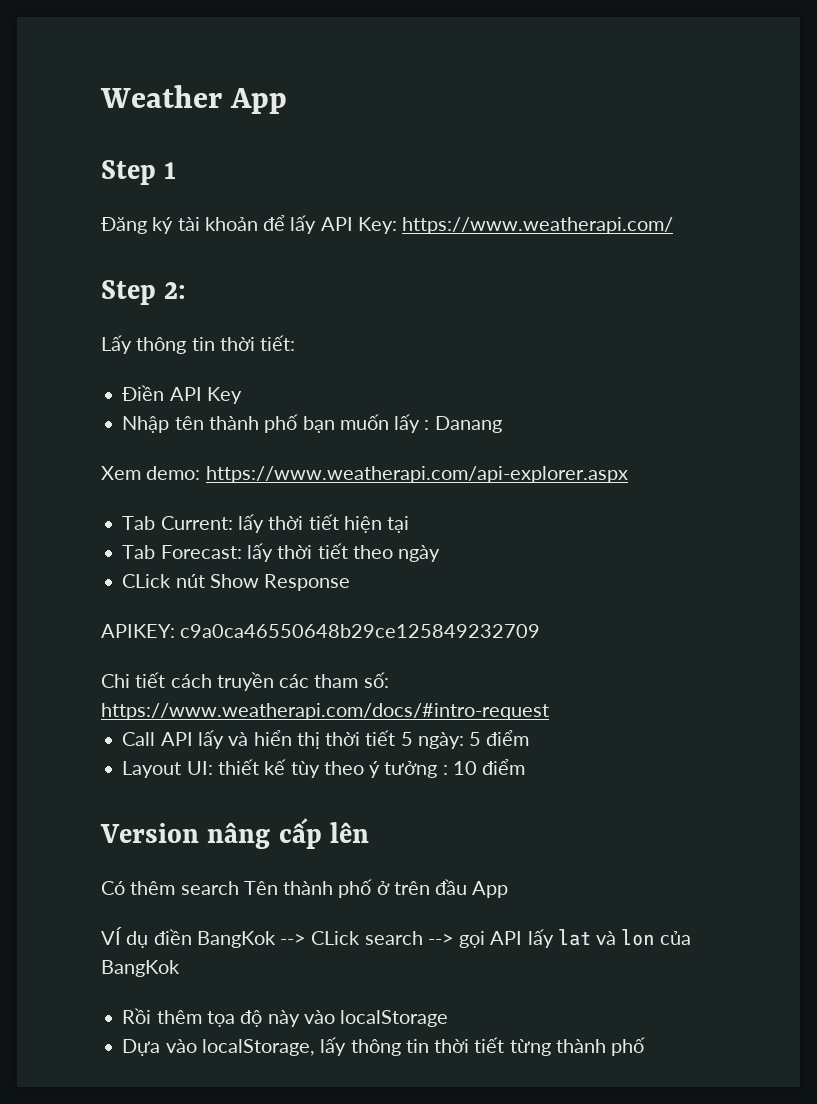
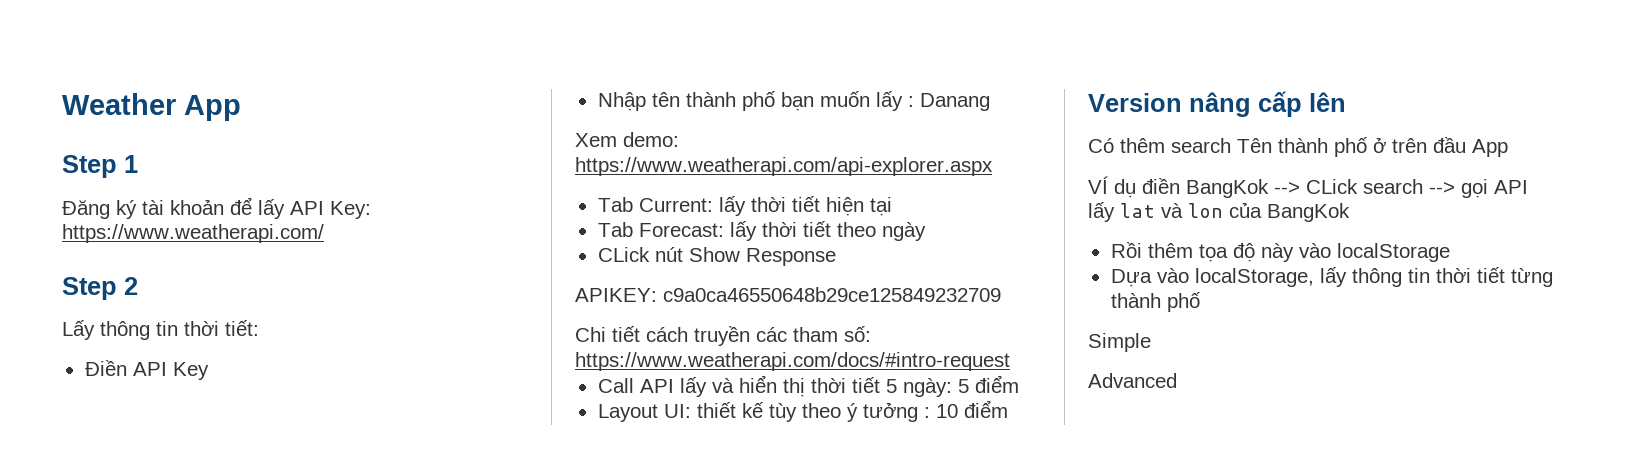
- Step 2:
+ Step 2
+ Simple
+ Advanced

